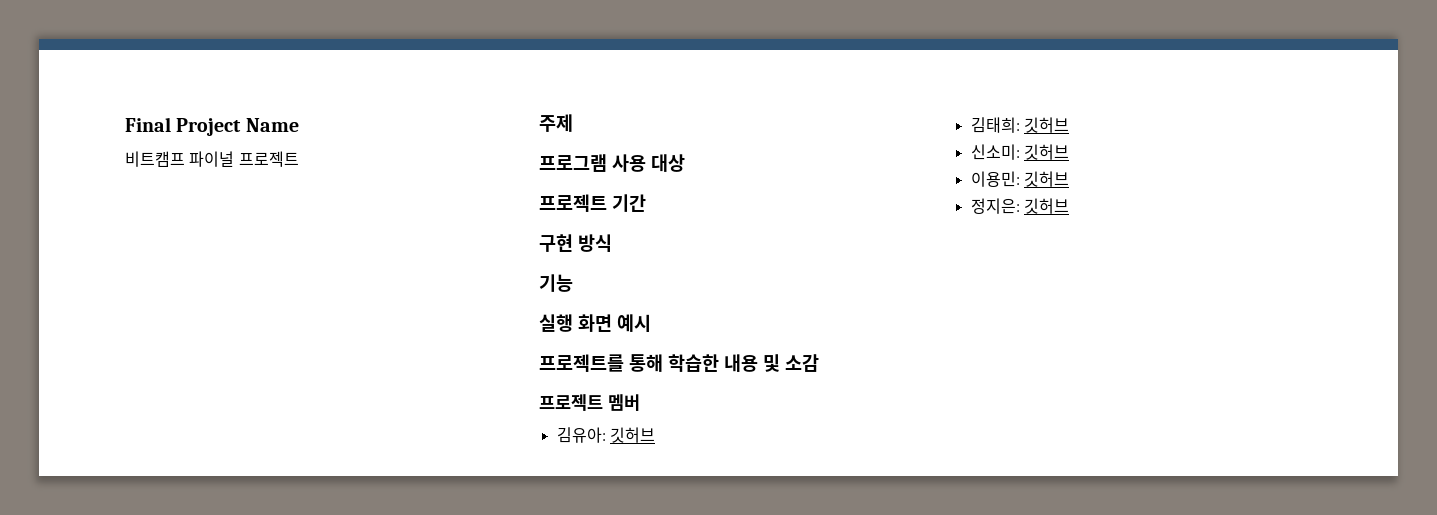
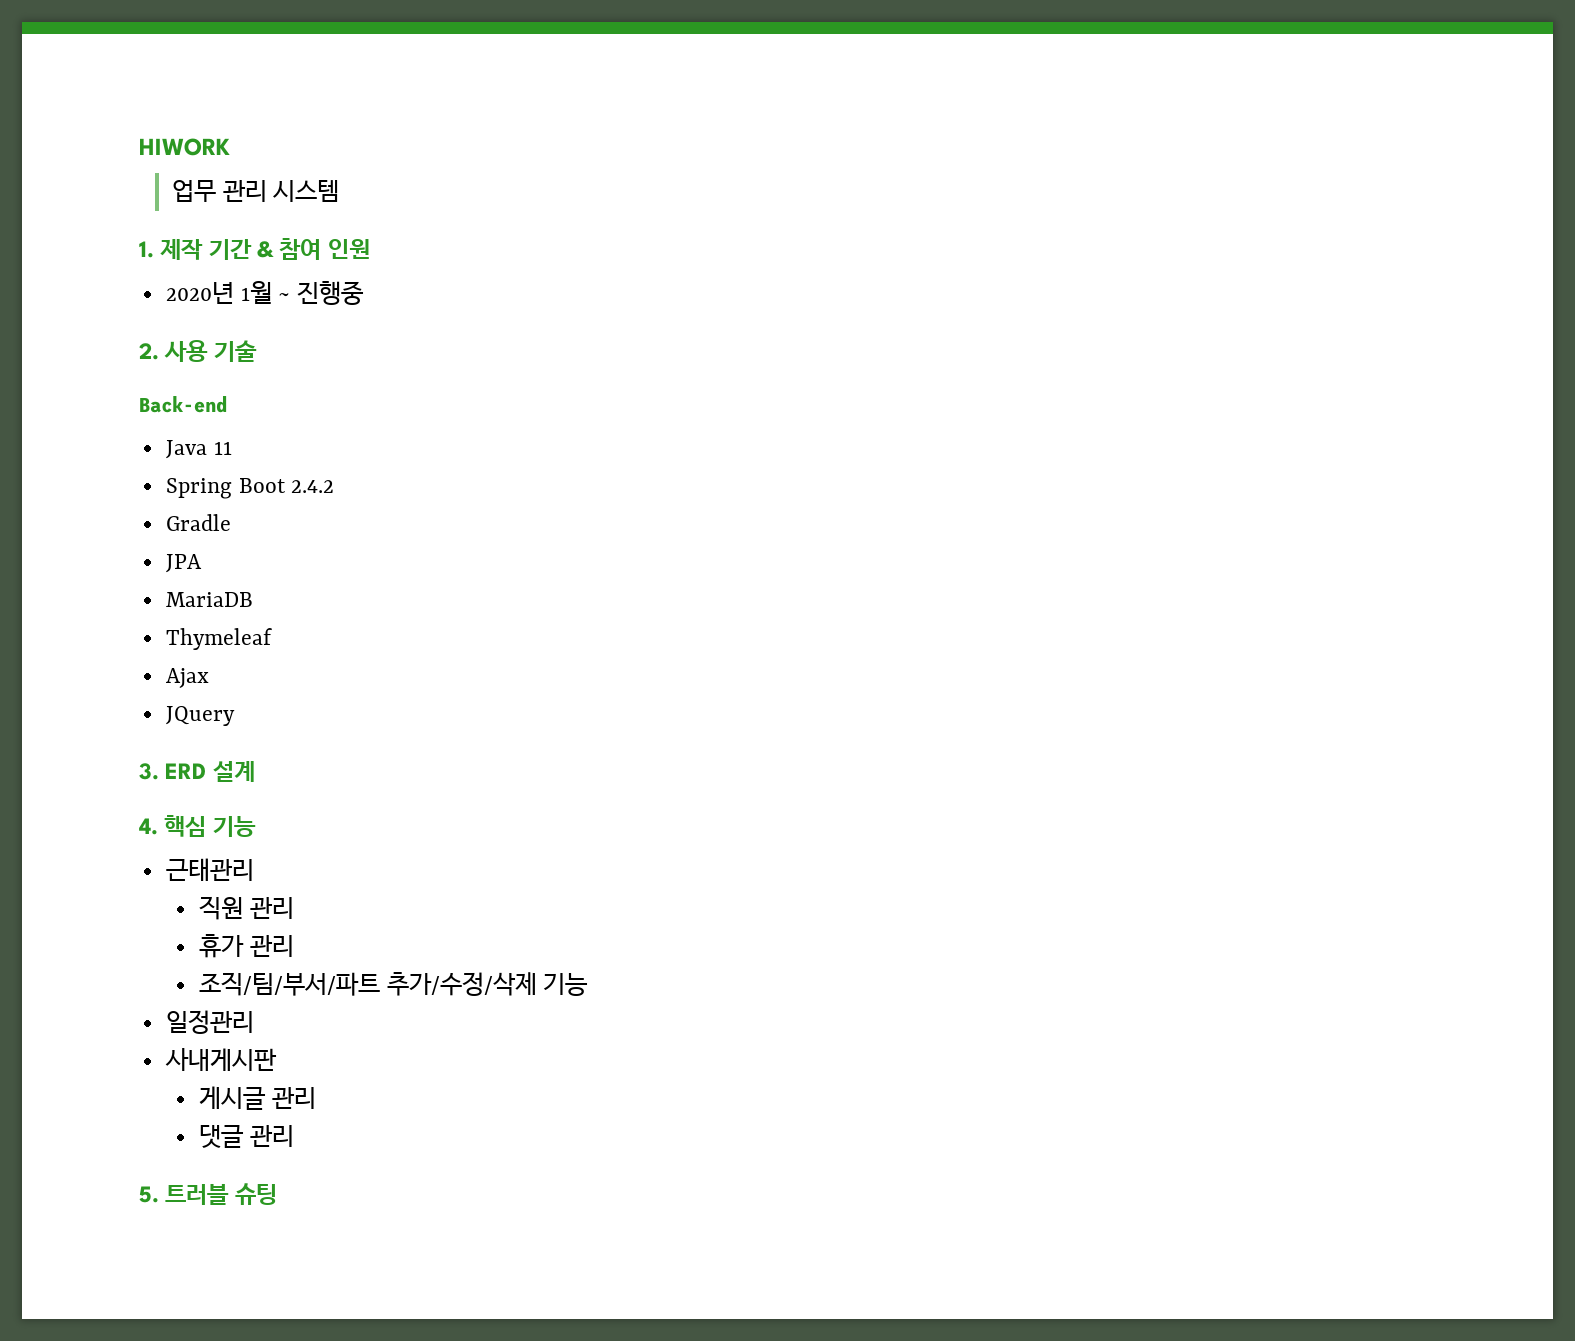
- Final Project Name
- 비트캠프 파이널 프로젝트
- 주제
- 프로그램 사용 대상
- 프로젝트 기간
- 구현 방식
- 기능
- 실행 화면 예시
- 프로젝트를 통해 학습한 내용 및 소감
- 프로젝트 멤버
- 김유아: 깃허브
- 김태희: 깃허브
- 신소미: 깃허브
- 이용민: 깃허브
- 정지은: 깃허브
+ HIWORK
+ 업무 관리 시스템
+ 1. 제작 기간 & 참여 인원
+ 2020년 1월 ~ 진행중
+ 2. 사용 기술
+ Back-end
+ Java 11
+ Spring Boot 2.4.2
+ Gradle
+ JPA
+ MariaDB
+ Thymeleaf
+ Ajax
+ JQuery
+ 3. ERD 설계
+ 4. 핵심 기능
+ 근태관리
+ 직원 관리
+ 휴가 관리
+ 조직/팀/부서/파트 추가/수정/삭제 기능
+ 일정관리
+ 사내게시판
+ 게시글 관리
+ 댓글 관리
+ 5. 트러블 슈팅

